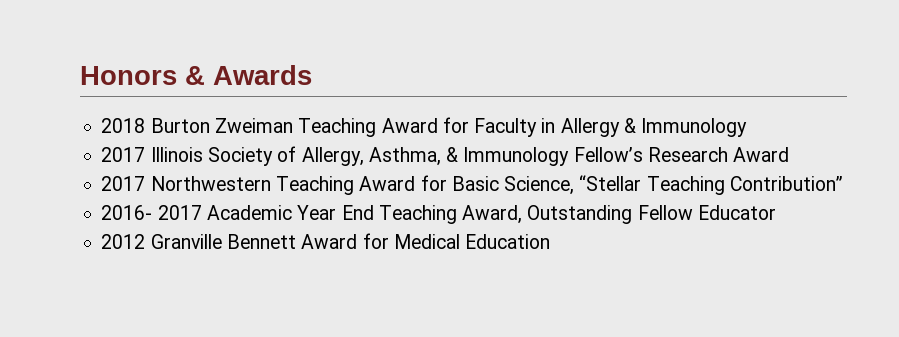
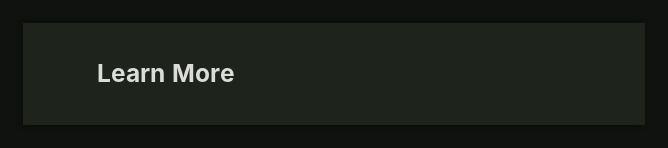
- Honors & Awards
- 2018 Burton Zweiman Teaching Award for Faculty in Allergy & Immunology
- 2017 Illinois Society of Allergy, Asthma, & Immunology Fellow’s Research Award
- 2017 Northwestern Teaching Award for Basic Science, “Stellar Teaching Contribution”
- 2016- 2017 Academic Year End Teaching Award, Outstanding Fellow Educator
- 2012 Granville Bennett Award for Medical Education
+ Learn More

